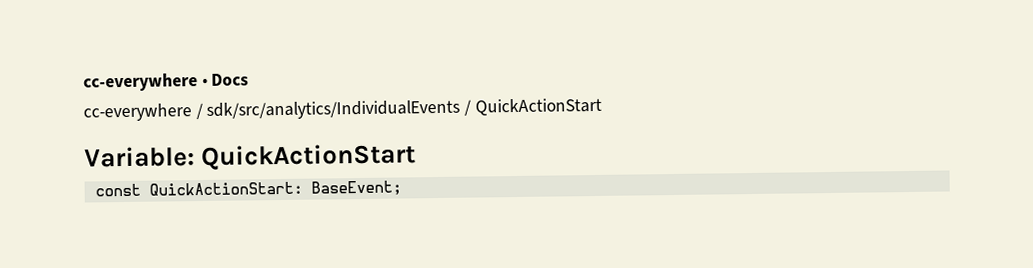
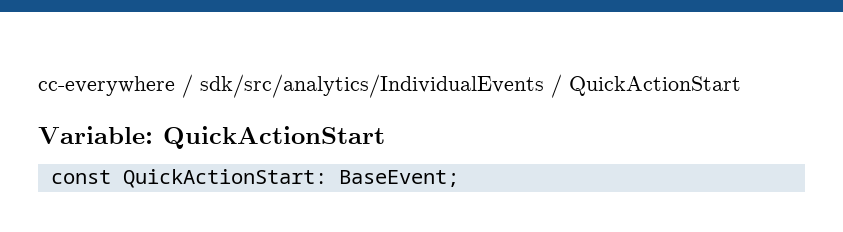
- cc-everywhere • Docs

